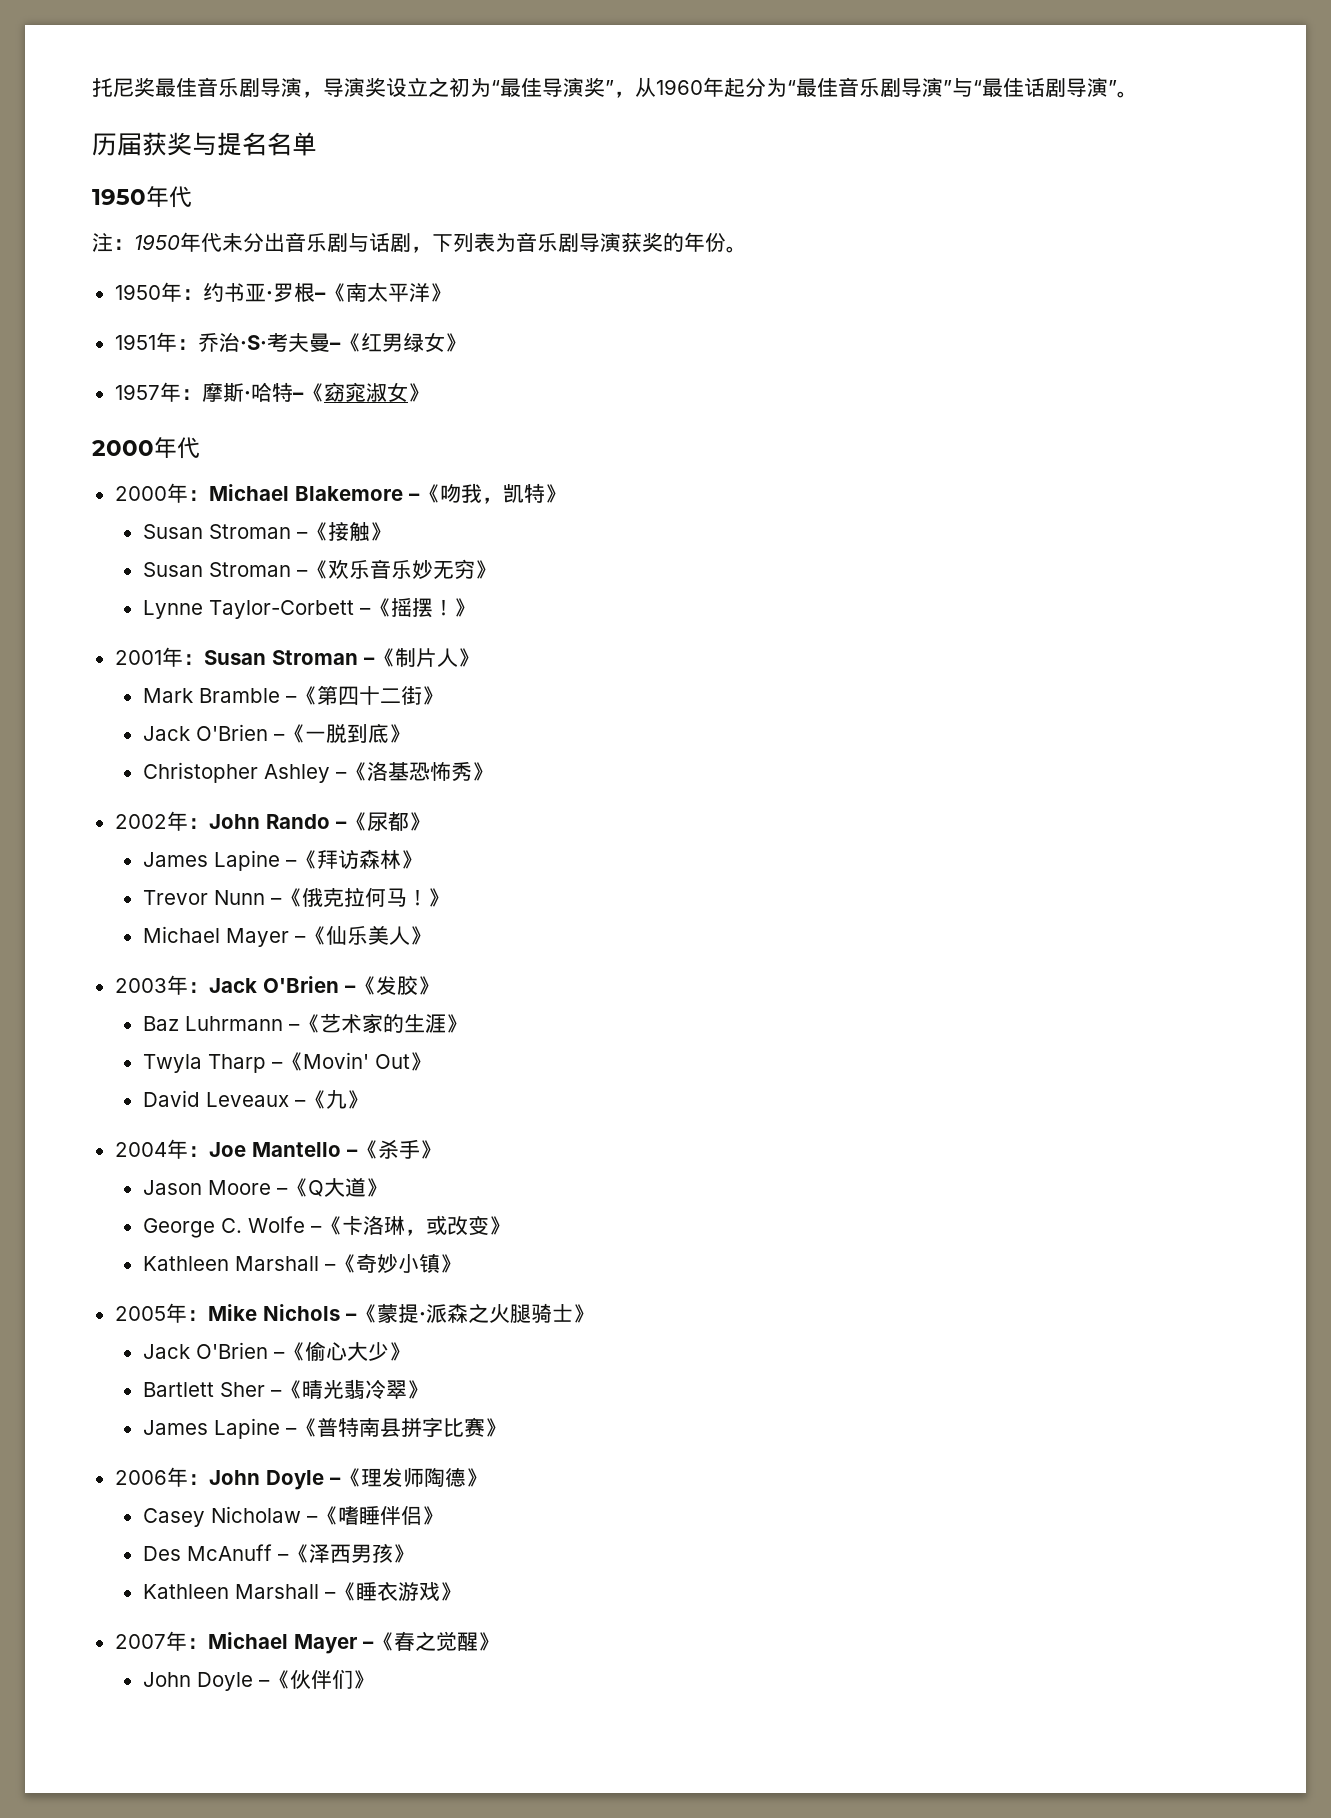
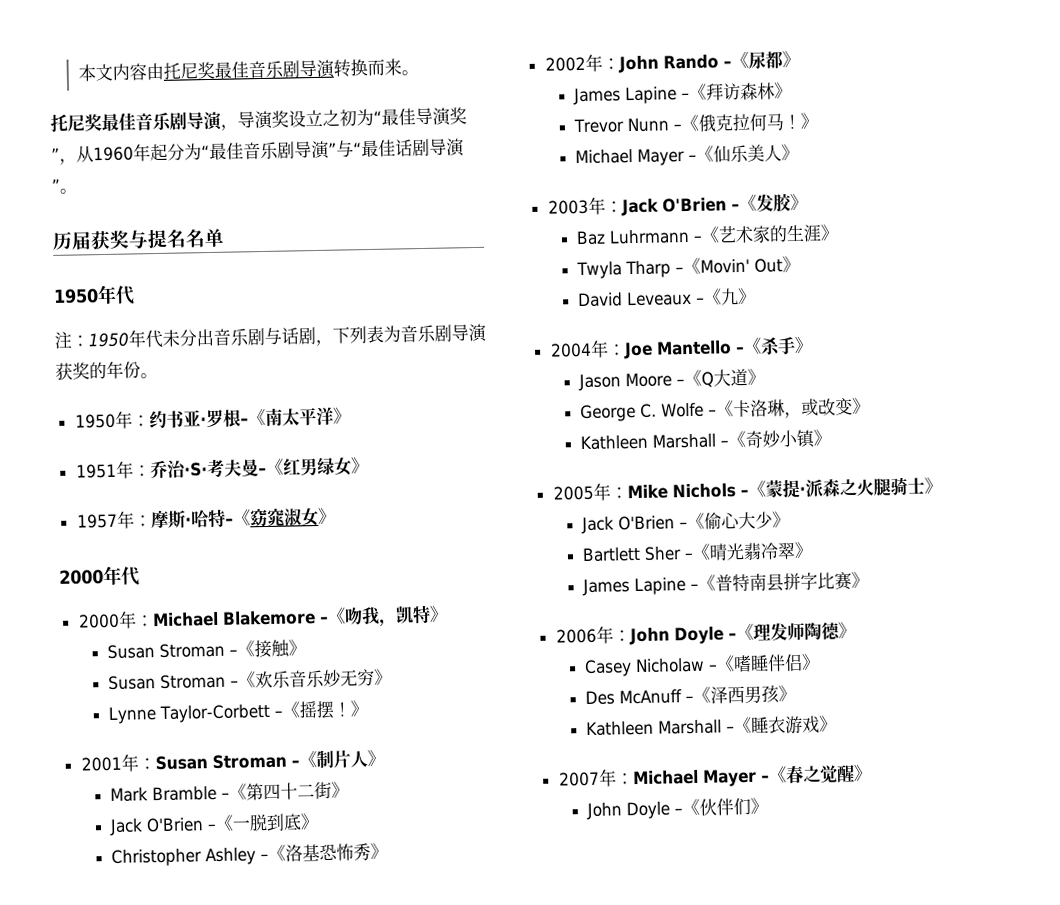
+ 本文内容由托尼奖最佳音乐剧导演转换而来。

